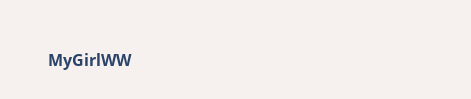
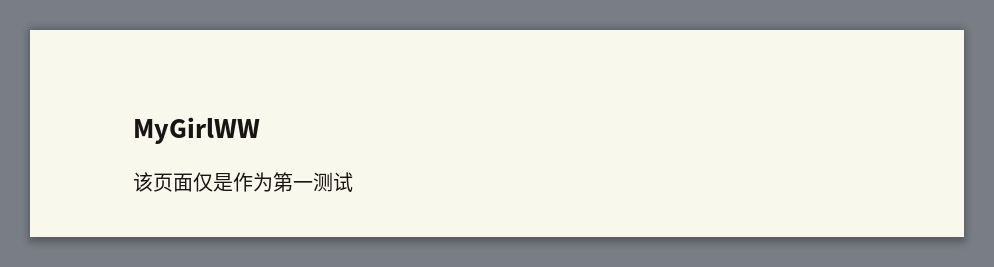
+ 该页面仅是作为第一测试

